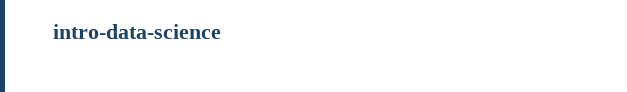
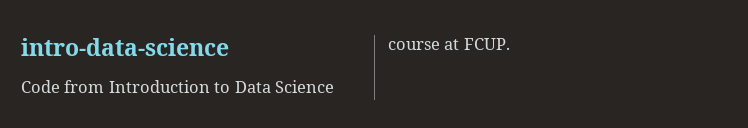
+ Code from Introduction to Data Science course at FCUP.

